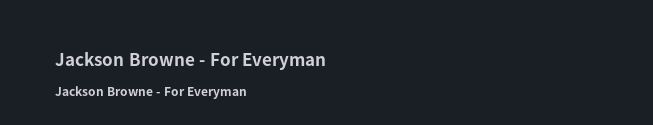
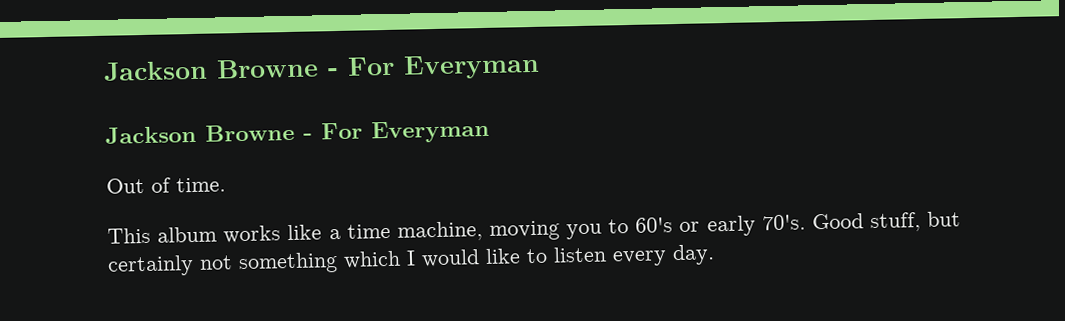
+ Out of time.
+ This album works like a time machine, moving you to 60's or early 70's. Good stuff, but certainly not something which I would like to listen every day.

